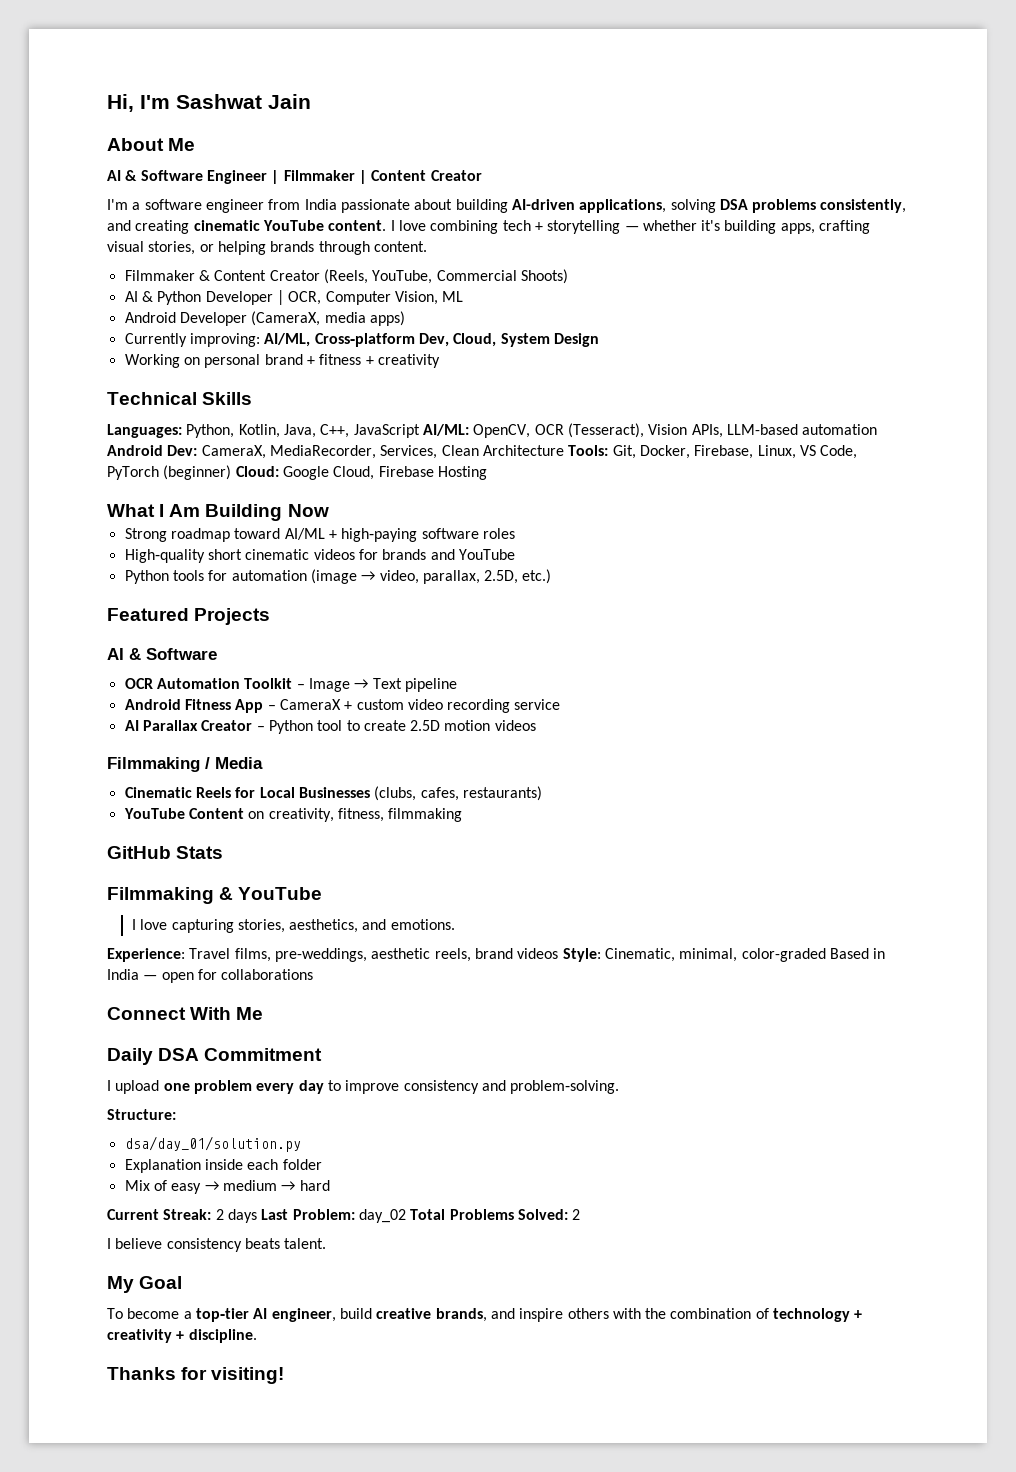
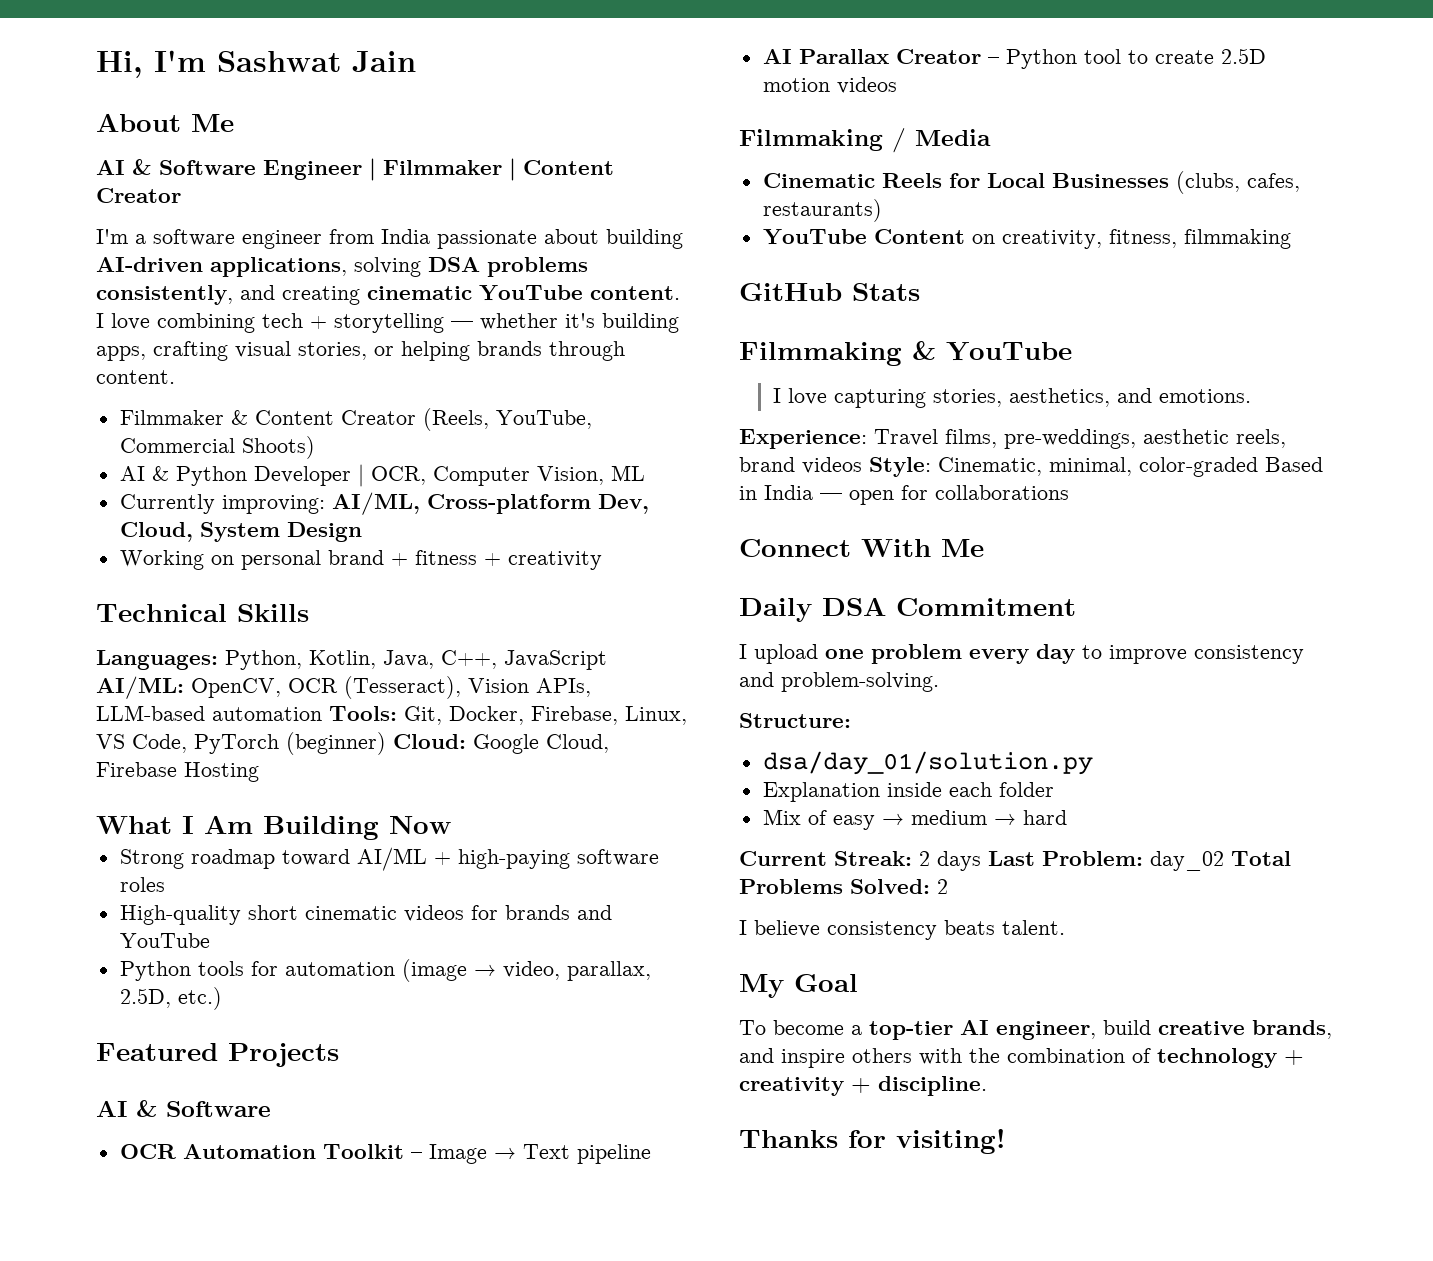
- Android Developer (CameraX, media apps)
- Languages: Python, Kotlin, Java, C++, JavaScript AI/ML: OpenCV, OCR (Tesseract), Vision APIs, LLM-based automation Android Dev: CameraX, MediaRecorder, Services, Clean Architecture Tools: Git, Docker, Firebase, Linux, VS Code, PyTorch (beginner) Cloud: Google Cloud, Firebase Hosting
+ Languages: Python, Kotlin, Java, C++, JavaScript AI/ML: OpenCV, OCR (Tesseract), Vision APIs, LLM-based automation Tools: Git, Docker, Firebase, Linux, VS Code, PyTorch (beginner) Cloud: Google Cloud, Firebase Hosting
- Android Fitness App – CameraX + custom video recording service

